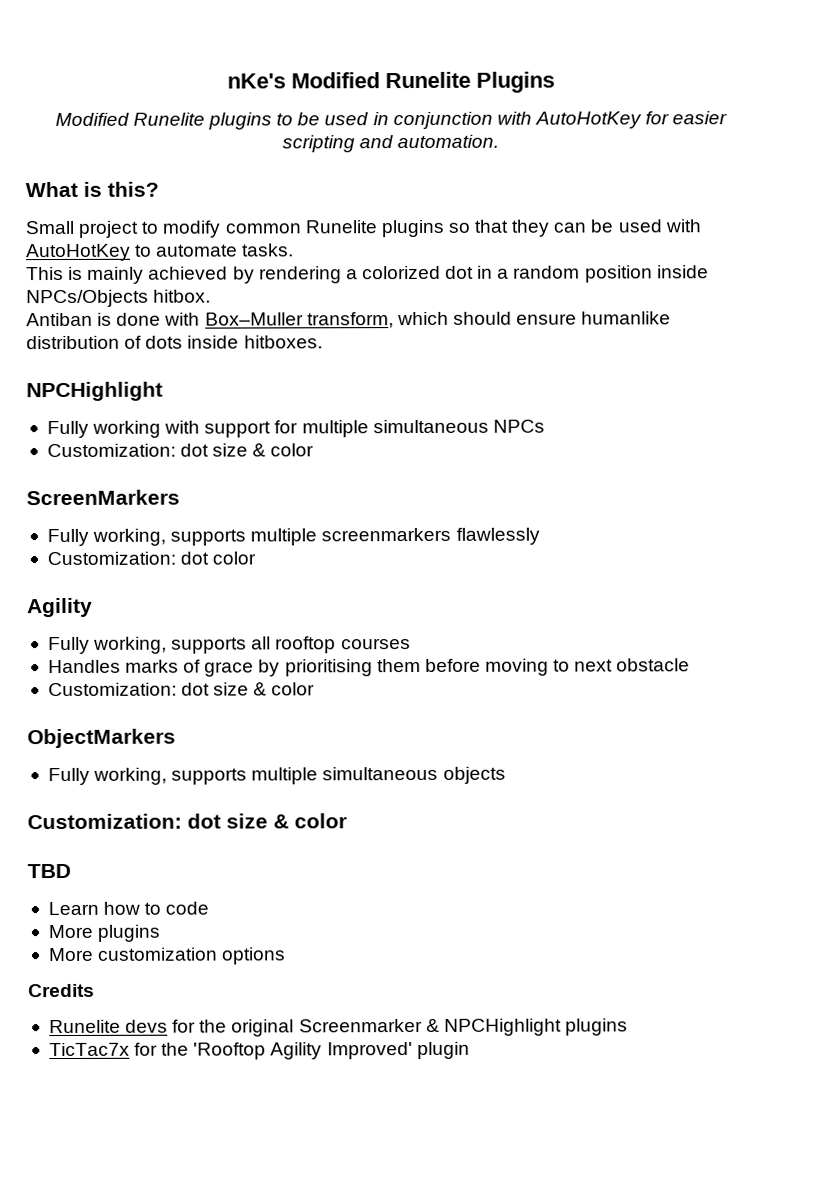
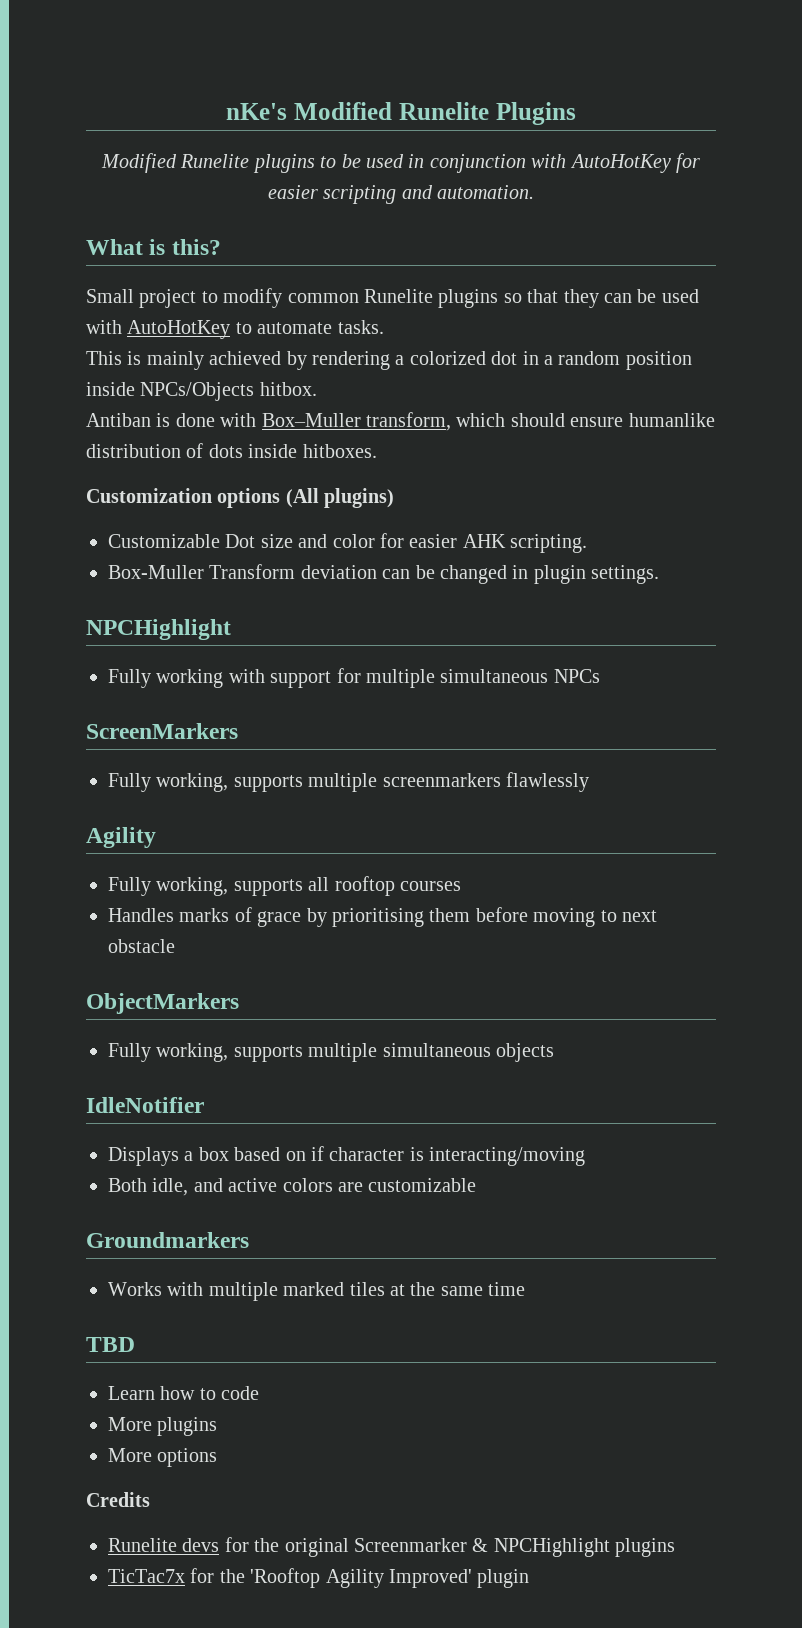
+ Customization options (All plugins)
+ Customizable Dot size and color for easier AHK scripting.
+ Box-Muller Transform deviation can be changed in plugin settings.
  Fully working with support for multiple simultaneous NPCs
- Customization: dot size & color
- Customization: dot color
  Handles marks of grace by prioritising them before moving to next obstacle
- Customization: dot size & color
  Fully working, supports multiple simultaneous objects
- Customization: dot size & color
+ IdleNotifier
+ Displays a box based on if character is interacting/moving
+ Both idle, and active colors are customizable
+ Groundmarkers
+ Works with multiple marked tiles at the same time
- More customization options
+ More options

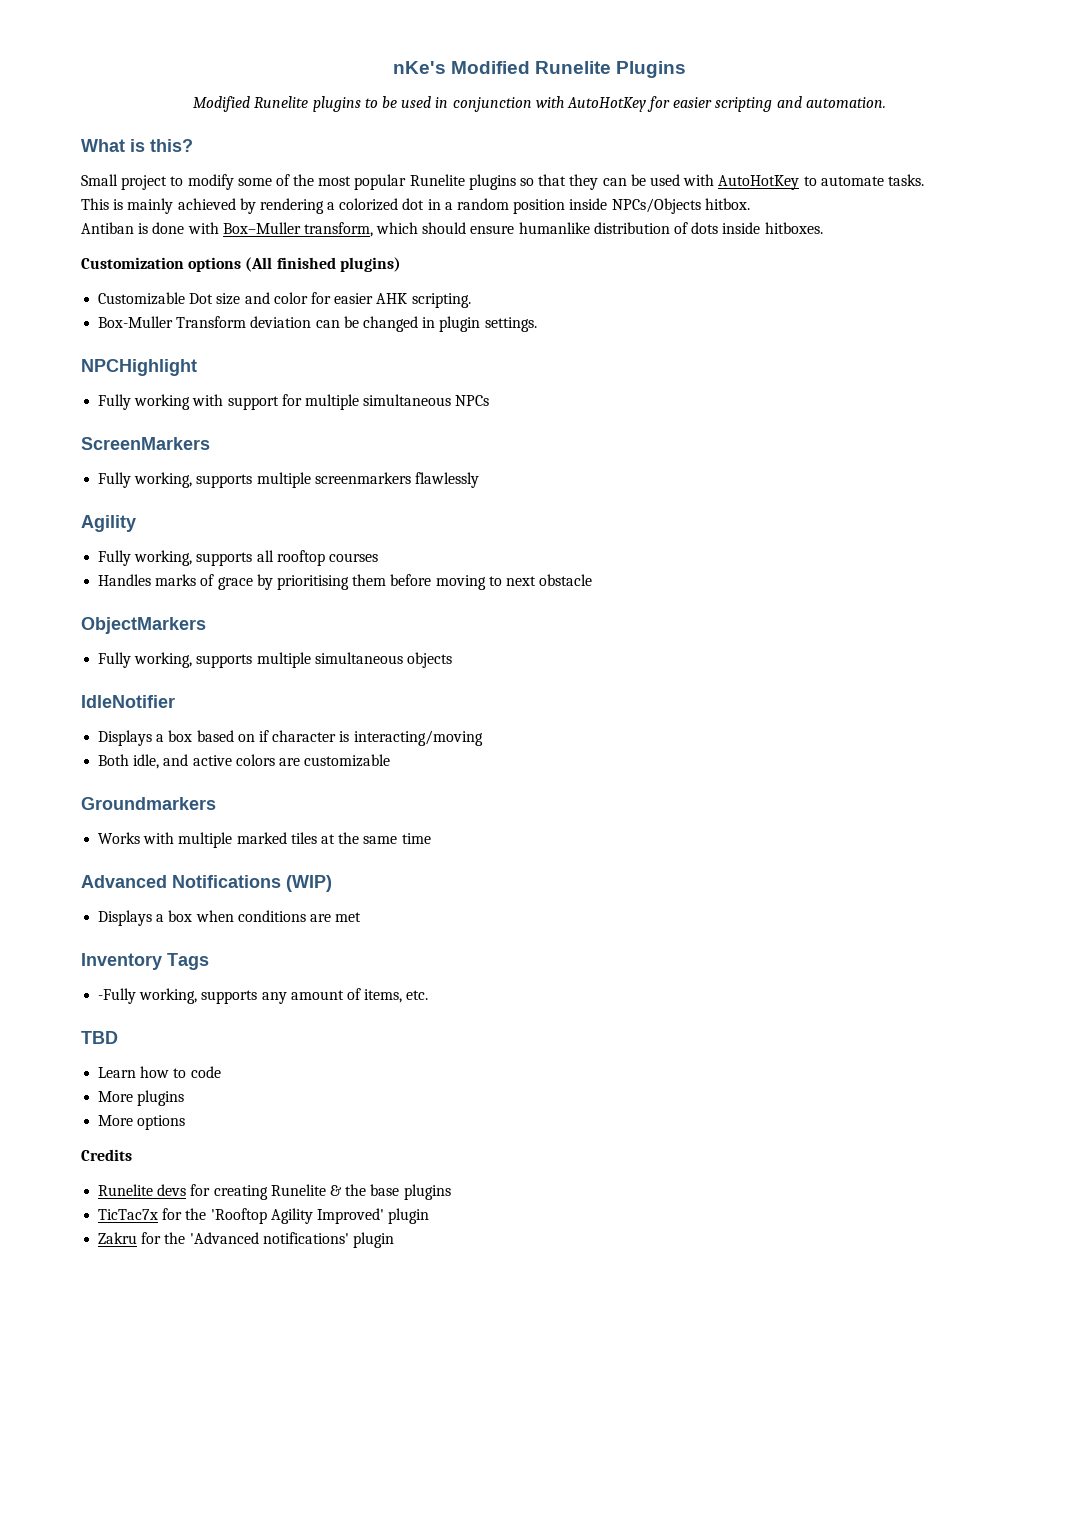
- Small project to modify common Runelite plugins so that they can be used with AutoHotKey to automate tasks.
+ Small project to modify some of the most popular Runelite plugins so that they can be used with AutoHotKey to automate tasks.
- Customization options (All plugins)
+ Customization options (All finished plugins)
+ Advanced Notifications (WIP)
+ Displays a box when conditions are met
+ Inventory Tags
+ -Fully working, supports any amount of items, etc.
- Runelite devs for the original Screenmarker & NPCHighlight plugins
+ Runelite devs for creating Runelite & the base plugins
+ Zakru for the 'Advanced notifications' plugin

